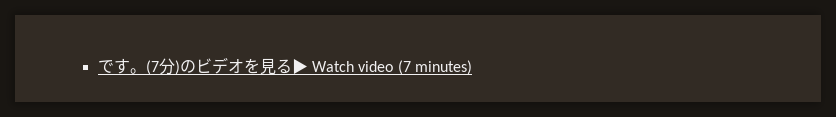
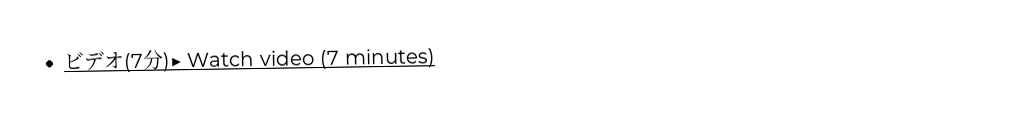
- です。(7分)のビデオを見る▶ Watch video (7 minutes)
+ ビデオ(7分)▶ Watch video (7 minutes)

